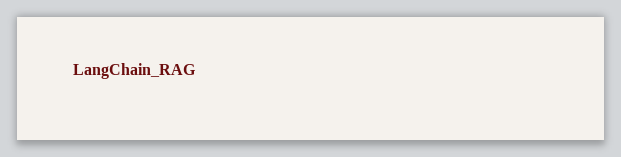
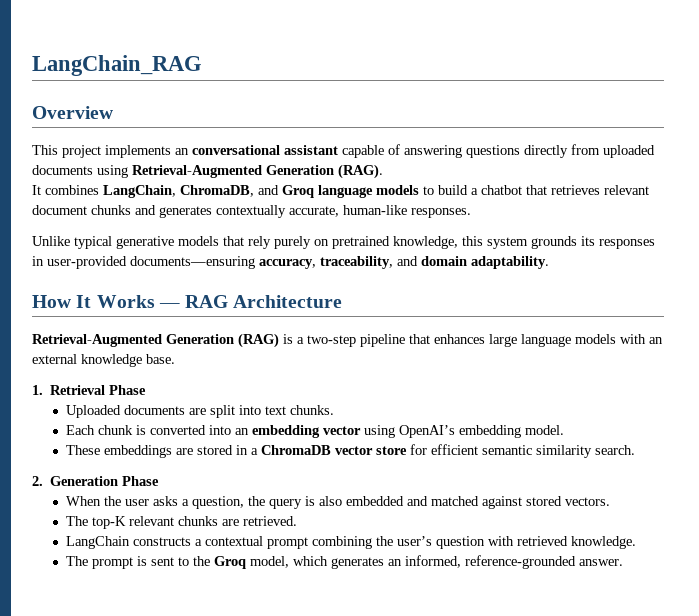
+ Overview
+ This project implements an conversational assistant capable of answering questions directly from uploaded documents using Retrieval-Augmented Generation (RAG).
+ It combines LangChain, ChromaDB, and Groq language models to build a chatbot that retrieves relevant document chunks and generates contextually accurate, human-like responses.
+ Unlike typical generative models that rely purely on pretrained knowledge, this system grounds its responses in user-provided documents—ensuring accuracy, traceability, and domain adaptability.
+ How It Works — RAG Architecture
+ Retrieval-Augmented Generation (RAG) is a two-step pipeline that enhances large language models with an external knowledge base.
+ 1. Retrieval Phase
+ Uploaded documents are split into text chunks.
+ Each chunk is converted into an embedding vector using OpenAI’s embedding model.
+ These embeddings are stored in a ChromaDB vector store for efficient semantic similarity search.
+ 2. Generation Phase
+ When the user asks a question, the query is also embedded and matched against stored vectors.
+ The top-K relevant chunks are retrieved.
+ LangChain constructs a contextual prompt combining the user’s question with retrieved knowledge.
+ The prompt is sent to the Groq model, which generates an informed, reference-grounded answer.

